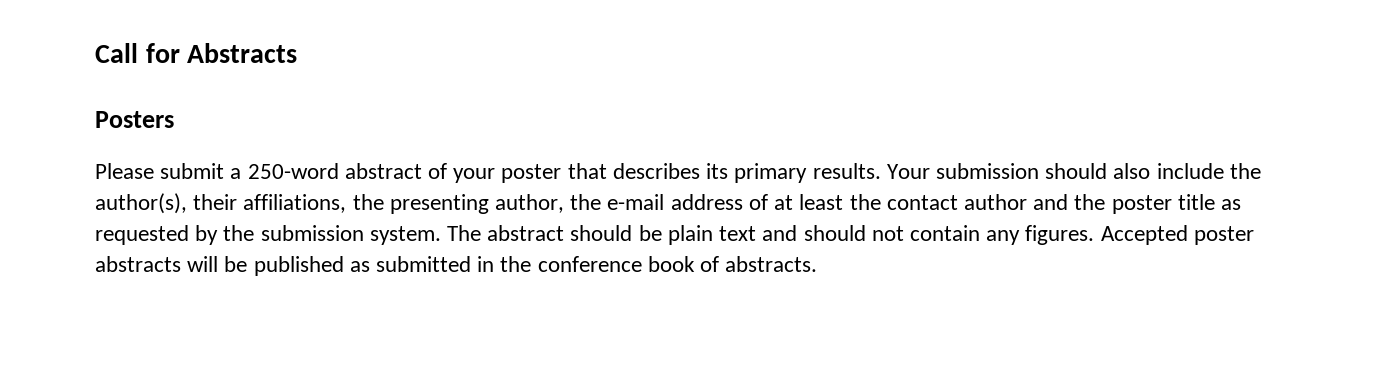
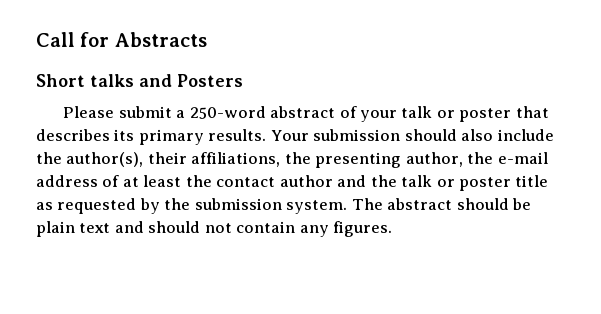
- Posters
+ Short talks and Posters
- Please submit a 250-word abstract of your poster that describes its primary results.
+ Please submit a 250-word abstract of your talk or poster that describes its primary results.
- Your submission should also include the author(s), their affiliations, the presenting author, the e-mail address of at least the contact author and the poster title as requested by the submission system.
+ Your submission should also include the author(s), their affiliations, the presenting author, the e-mail address of at least the contact author and the talk or poster title as requested by the submission system.
- Accepted poster abstracts will be published as submitted in the conference book of abstracts.

